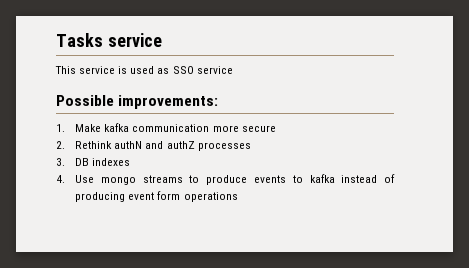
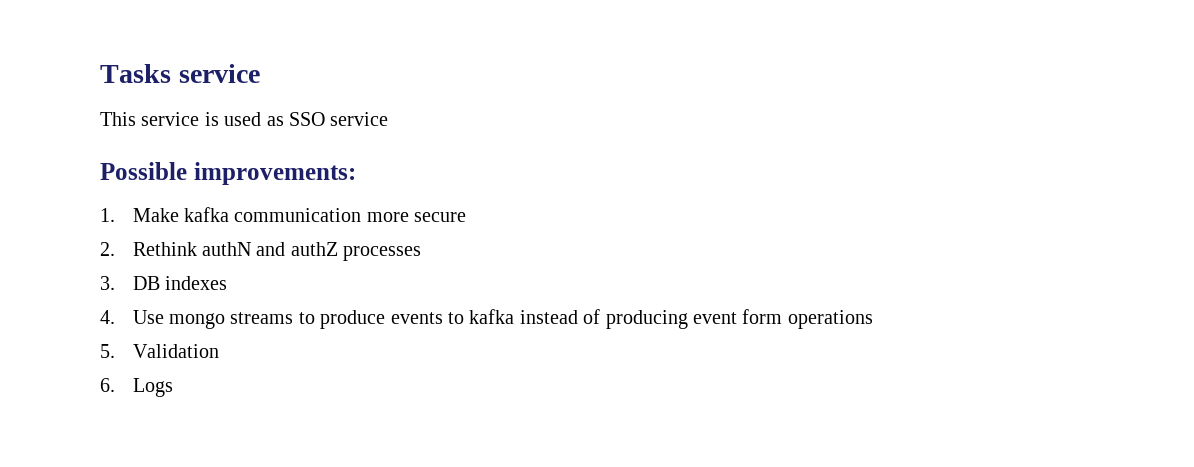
+ 5. Validation
+ 6. Logs

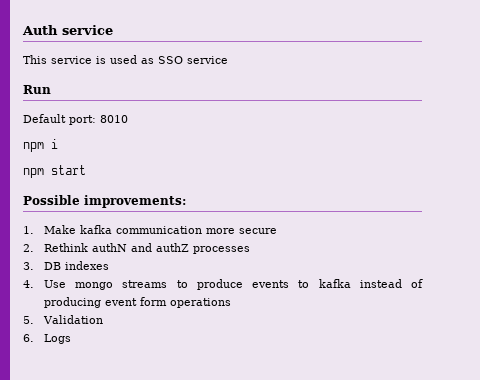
- Tasks service
+ Auth service
+ Run
+ Default port: 8010
+ npm i
+ npm start

